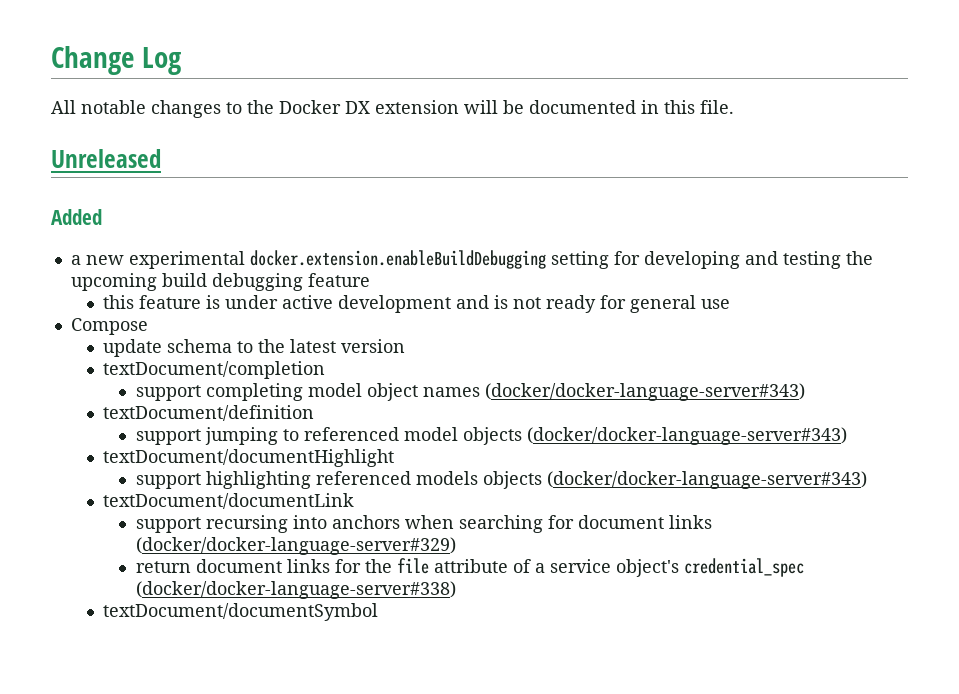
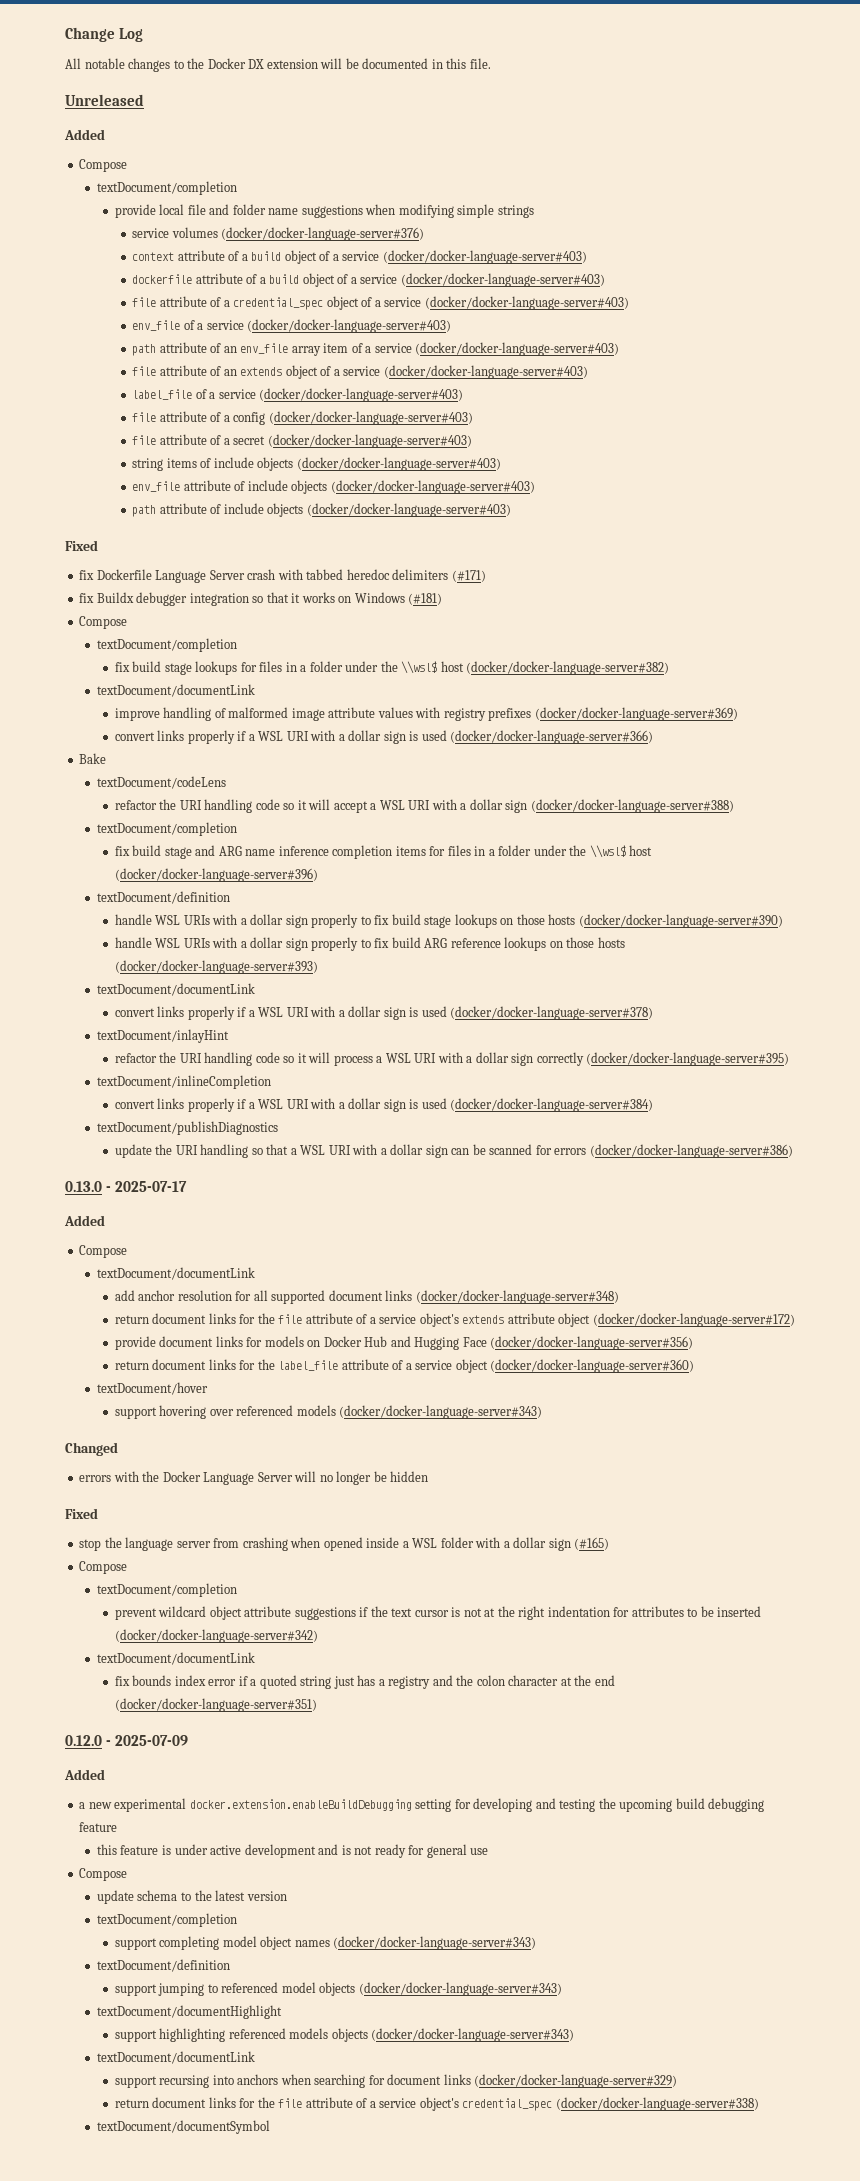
  Unreleased
+ Added
+ Compose
+ textDocument/completion
+ provide local file and folder name suggestions when modifying simple strings
+ service volumes (docker/docker-language-server#376)
+ context attribute of a build object of a service (docker/docker-language-server#403)
+ dockerfile attribute of a build object of a service (docker/docker-language-server#403)
+ file attribute of a credential_spec object of a service (docker/docker-language-server#403)
+ env_file of a service (docker/docker-language-server#403)
+ path attribute of an env_file array item of a service (docker/docker-language-server#403)
+ file attribute of an extends object of a service (docker/docker-language-server#403)
+ label_file of a service (docker/docker-language-server#403)
+ file attribute of a config (docker/docker-language-server#403)
+ file attribute of a secret (docker/docker-language-server#403)
+ string items of include objects (docker/docker-language-server#403)
+ env_file attribute of include objects (docker/docker-language-server#403)
+ path attribute of include objects (docker/docker-language-server#403)
+ Fixed
+ fix Dockerfile Language Server crash with tabbed heredoc delimiters (#171)
+ fix Buildx debugger integration so that it works on Windows (#181)
+ Compose
+ textDocument/completion
+ fix build stage lookups for files in a folder under the \\wsl$ host (docker/docker-language-server#382)
+ textDocument/documentLink
+ improve handling of malformed image attribute values with registry prefixes (docker/docker-language-server#369)
+ convert links properly if a WSL URI with a dollar sign is used (docker/docker-language-server#366)
+ Bake
+ textDocument/codeLens
+ refactor the URI handling code so it will accept a WSL URI with a dollar sign (docker/docker-language-server#388)
+ textDocument/completion
+ fix build stage and ARG name inference completion items for files in a folder under the \\wsl$ host (docker/docker-language-server#396)
+ textDocument/definition
+ handle WSL URIs with a dollar sign properly to fix build stage lookups on those hosts (docker/docker-language-server#390)
+ handle WSL URIs with a dollar sign properly to fix build ARG reference lookups on those hosts (docker/docker-language-server#393)
+ textDocument/documentLink
+ convert links properly if a WSL URI with a dollar sign is used (docker/docker-language-server#378)
+ textDocument/inlayHint
+ refactor the URI handling code so it will process a WSL URI with a dollar sign correctly (docker/docker-language-server#395)
+ textDocument/inlineCompletion
+ convert links properly if a WSL URI with a dollar sign is used (docker/docker-language-server#384)
+ textDocument/publishDiagnostics
+ update the URI handling so that a WSL URI with a dollar sign can be scanned for errors (docker/docker-language-server#386)
+ 0.13.0 - 2025-07-17
+ Added
+ Compose
+ textDocument/documentLink
+ add anchor resolution for all supported document links (docker/docker-language-server#348)
+ return document links for the file attribute of a service object's extends attribute object (docker/docker-language-server#172)
+ provide document links for models on Docker Hub and Hugging Face (docker/docker-language-server#356)
+ return document links for the label_file attribute of a service object (docker/docker-language-server#360)
+ textDocument/hover
+ support hovering over referenced models (docker/docker-language-server#343)
+ Changed
+ errors with the Docker Language Server will no longer be hidden
+ Fixed
+ stop the language server from crashing when opened inside a WSL folder with a dollar sign (#165)
+ Compose
+ textDocument/completion
+ prevent wildcard object attribute suggestions if the text cursor is not at the right indentation for attributes to be inserted (docker/docker-language-server#342)
+ textDocument/documentLink
+ fix bounds index error if a quoted string just has a registry and the colon character at the end (docker/docker-language-server#351)
+ 0.12.0 - 2025-07-09

